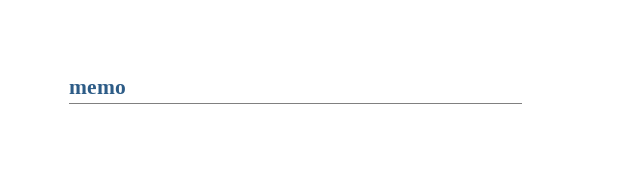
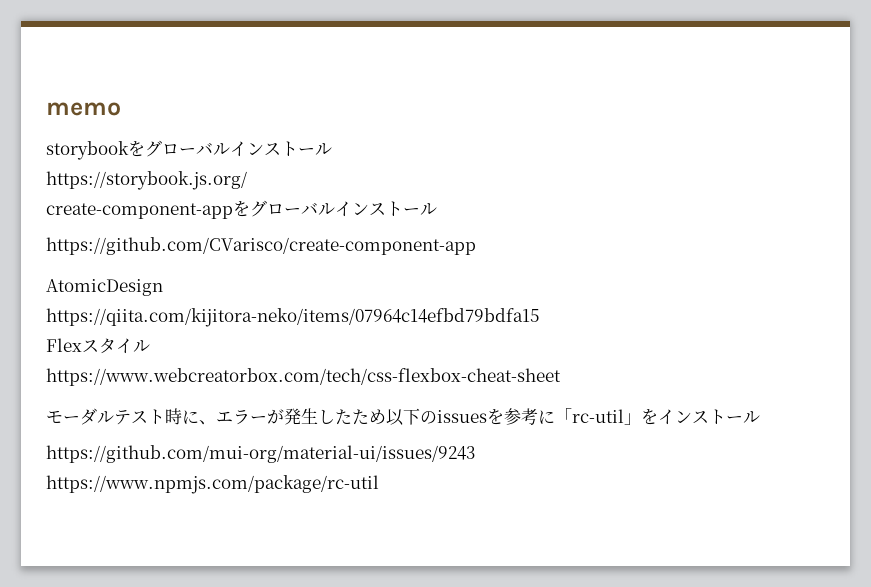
+ storybookをグローバルインストール
+ https://storybook.js.org/
+ create-component-appをグローバルインストール
+ https://github.com/CVarisco/create-component-app
+ AtomicDesign
+ https://qiita.com/kijitora-neko/items/07964c14efbd79bdfa15
+ Flexスタイル
+ https://www.webcreatorbox.com/tech/css-flexbox-cheat-sheet
+ モーダルテスト時に、エラーが発生したため以下のissuesを参考に「rc-util」をインストール
+ https://github.com/mui-org/material-ui/issues/9243
+ https://www.npmjs.com/package/rc-util

